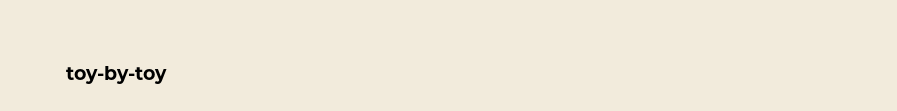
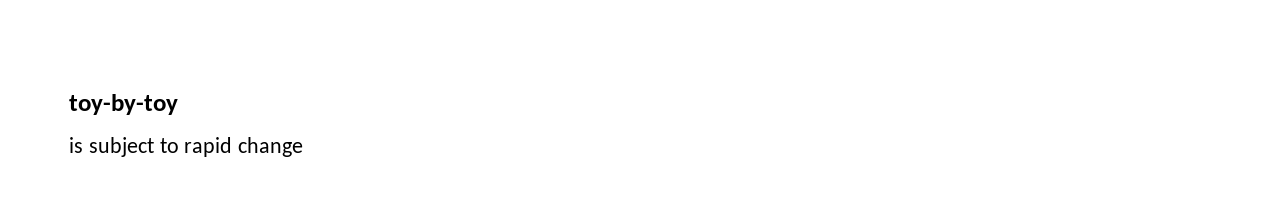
+ is subject to rapid change

